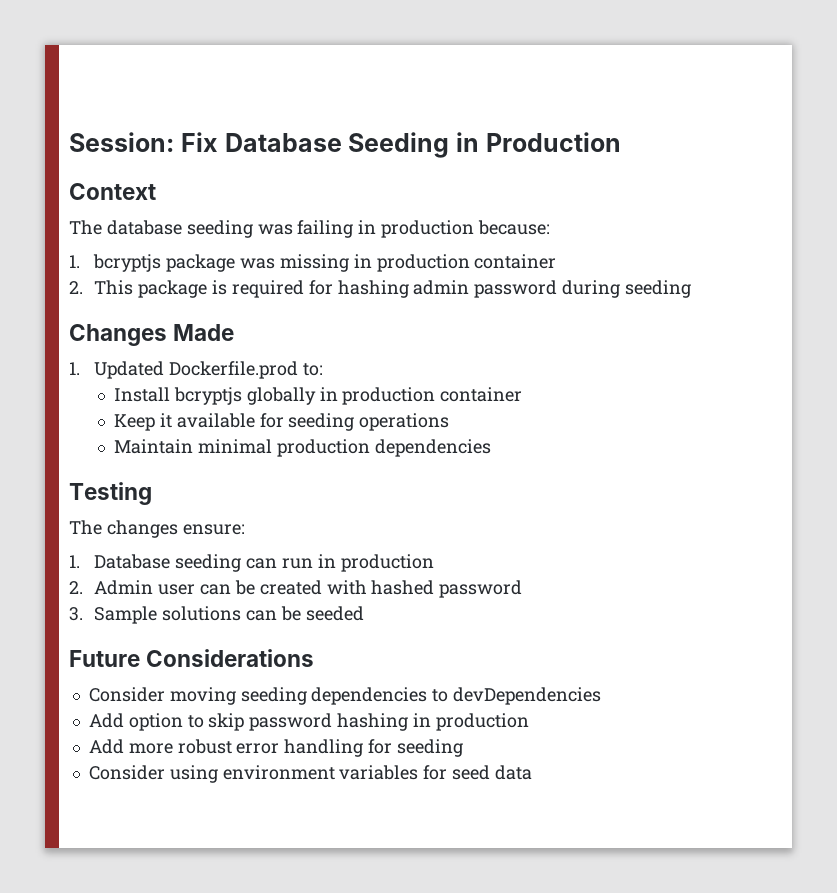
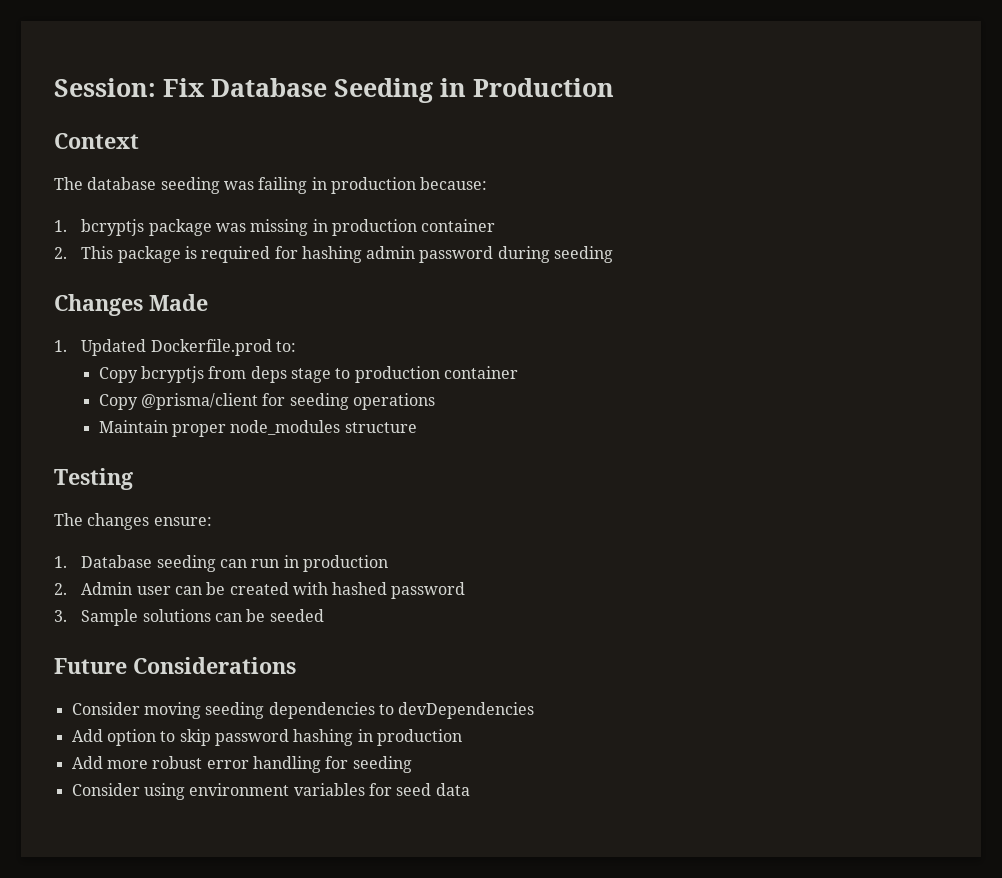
- Install bcryptjs globally in production container
- Keep it available for seeding operations
+ Copy bcryptjs from deps stage to production container
+ Copy @prisma/client for seeding operations
- Maintain minimal production dependencies
+ Maintain proper node_modules structure

